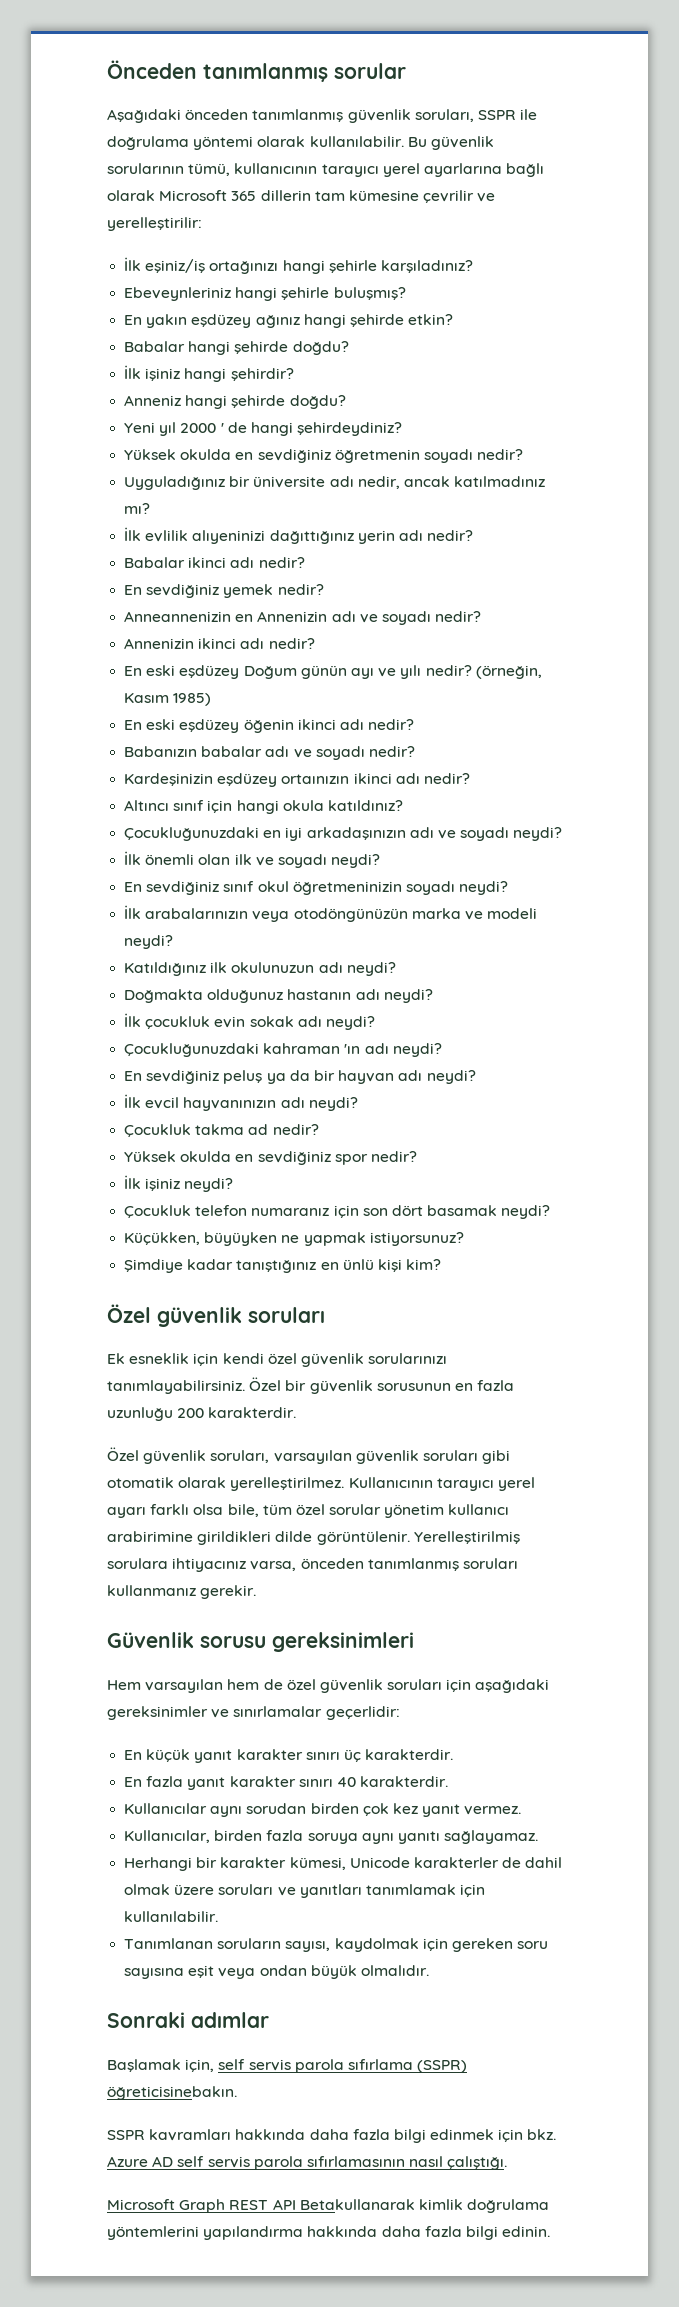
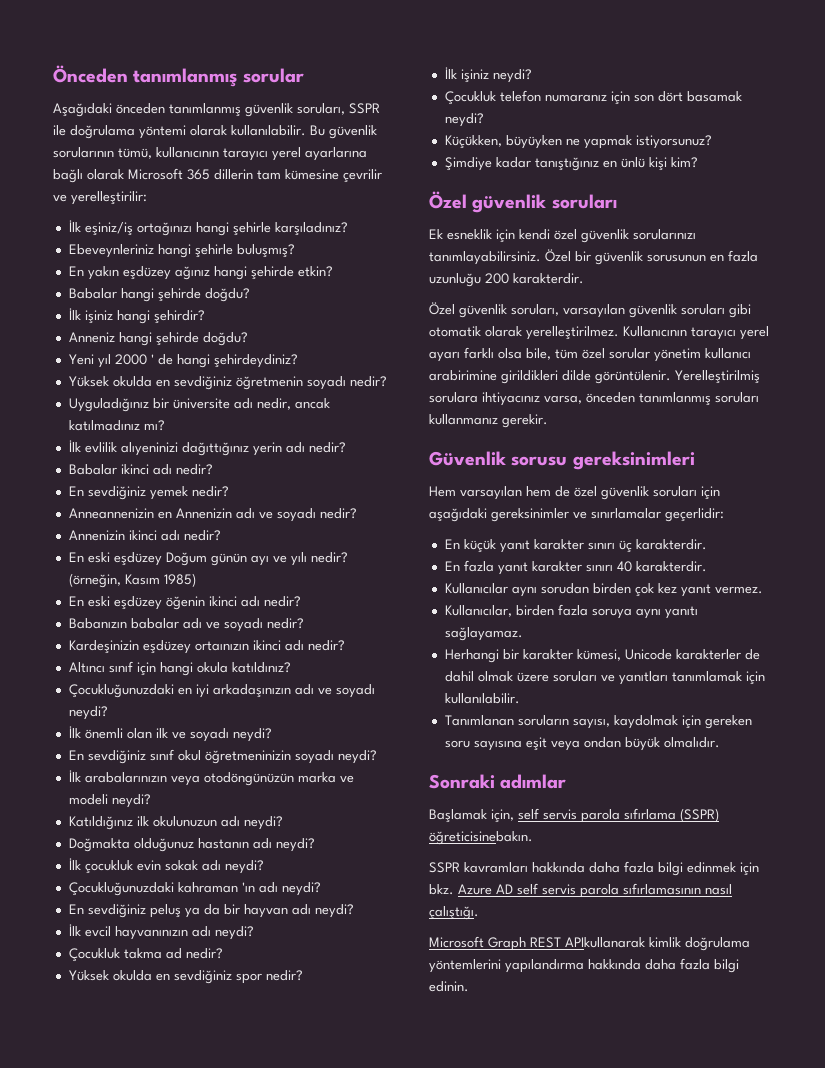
- Microsoft Graph REST API Betakullanarak kimlik doğrulama yöntemlerini yapılandırma hakkında daha fazla bilgi edinin.
+ Microsoft Graph REST APIkullanarak kimlik doğrulama yöntemlerini yapılandırma hakkında daha fazla bilgi edinin.

